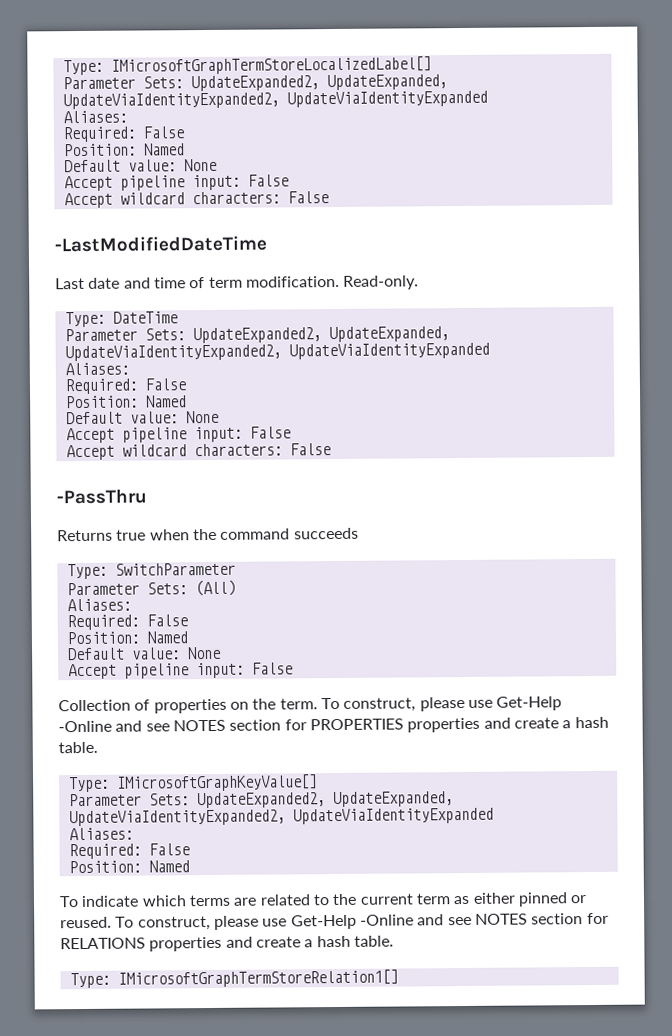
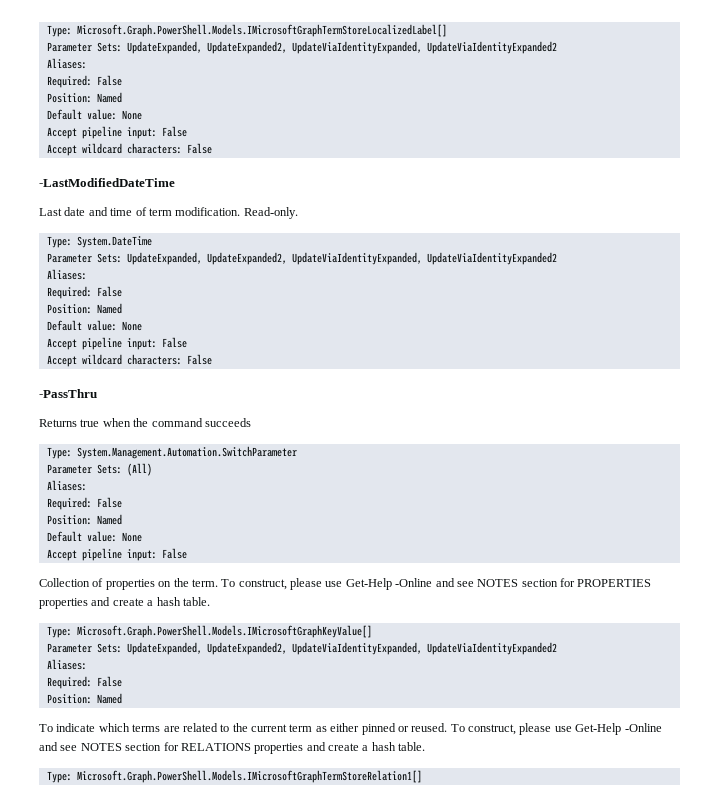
- Type: IMicrosoftGraphTermStoreLocalizedLabel[]
- Parameter Sets: UpdateExpanded2, UpdateExpanded, UpdateViaIdentityExpanded2, UpdateViaIdentityExpanded
+ Type: Microsoft.Graph.PowerShell.Models.IMicrosoftGraphTermStoreLocalizedLabel[]
+ Parameter Sets: UpdateExpanded, UpdateExpanded2, UpdateViaIdentityExpanded, UpdateViaIdentityExpanded2
- Type: DateTime
- Parameter Sets: UpdateExpanded2, UpdateExpanded, UpdateViaIdentityExpanded2, UpdateViaIdentityExpanded
+ Type: System.DateTime
+ Parameter Sets: UpdateExpanded, UpdateExpanded2, UpdateViaIdentityExpanded, UpdateViaIdentityExpanded2
- Type: SwitchParameter
+ Type: System.Management.Automation.SwitchParameter
- Type: IMicrosoftGraphKeyValue[]
- Parameter Sets: UpdateExpanded2, UpdateExpanded, UpdateViaIdentityExpanded2, UpdateViaIdentityExpanded
+ Type: Microsoft.Graph.PowerShell.Models.IMicrosoftGraphKeyValue[]
+ Parameter Sets: UpdateExpanded, UpdateExpanded2, UpdateViaIdentityExpanded, UpdateViaIdentityExpanded2
- Type: IMicrosoftGraphTermStoreRelation1[]
+ Type: Microsoft.Graph.PowerShell.Models.IMicrosoftGraphTermStoreRelation1[]

